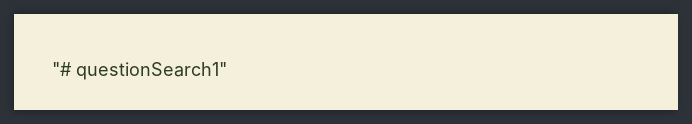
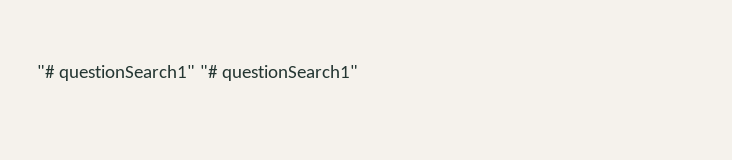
- "# questionSearch1"
+ "# questionSearch1" "# questionSearch1"

